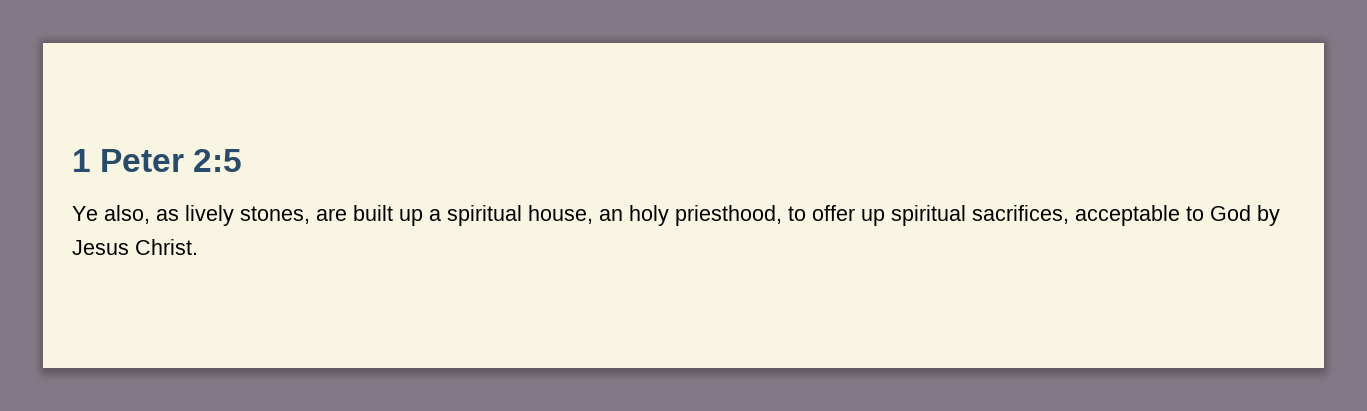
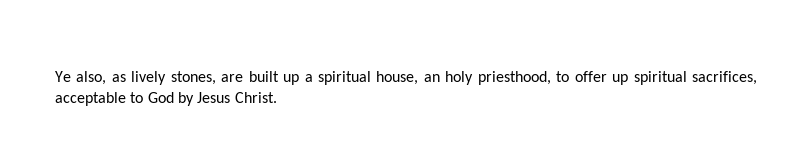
- 1 Peter 2:5

